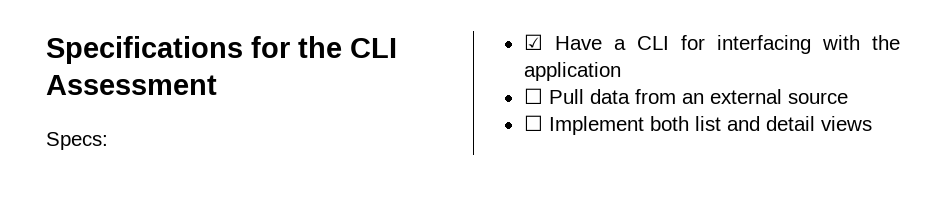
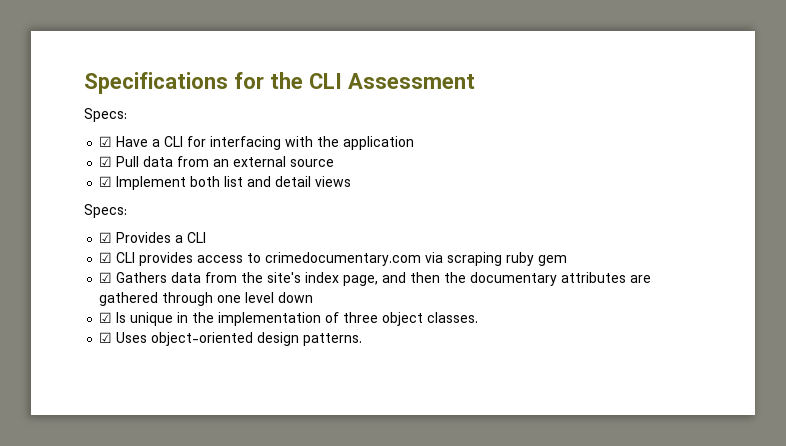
- ☐ Pull data from an external source
+ ☑ Pull data from an external source
- ☐ Implement both list and detail views
+ ☑ Implement both list and detail views
+ Specs:
+ ☑ Provides a CLI
+ ☑ CLI provides access to crimedocumentary.com via scraping ruby gem
+ ☑ Gathers data from the site's index page, and then the documentary attributes are gathered through one level down
+ ☑ Is unique in the implementation of three object classes.
+ ☑ Uses object-oriented design patterns.

